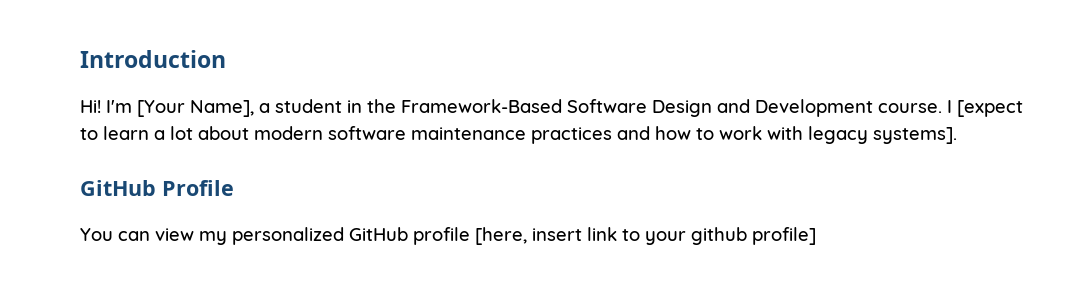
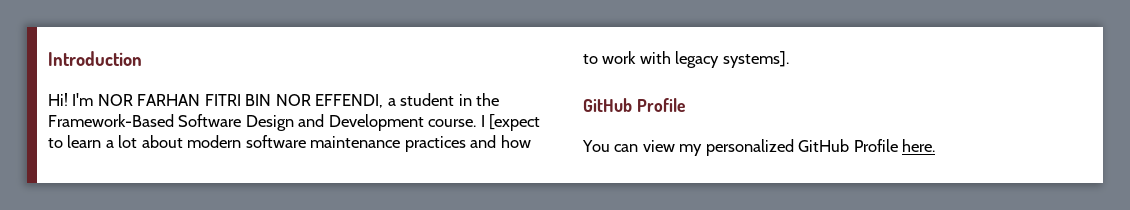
- I'm [Your Name], a student in the Framework-Based Software Design and Development course.
+ I'm NOR FARHAN FITRI BIN NOR EFFENDI, a student in the Framework-Based Software Design and Development course.
- You can view my personalized GitHub profile [here, insert link to your github profile]
+ You can view my personalized GitHub Profile here.

